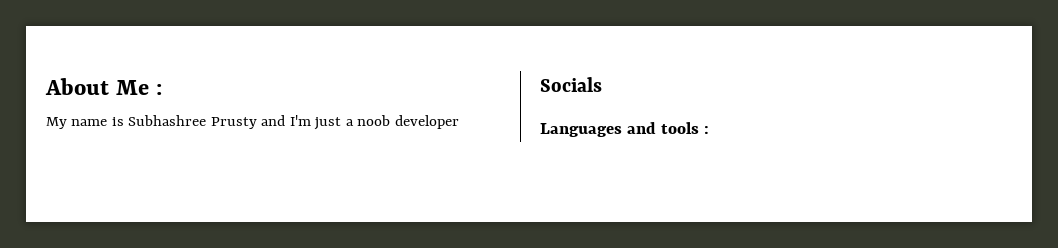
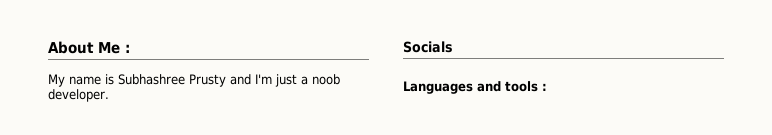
- My name is Subhashree Prusty and I'm just a noob developer
+ My name is Subhashree Prusty and I'm just a noob developer.

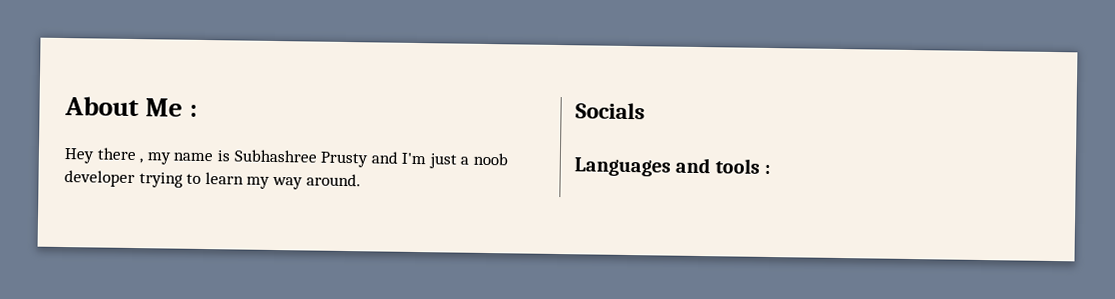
- My name is Subhashree Prusty and I'm just a noob developer.
+ Hey there , my name is Subhashree Prusty and I'm just a noob developer trying to learn my way around.

